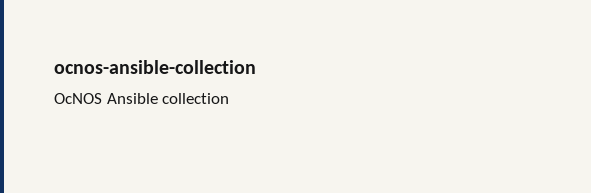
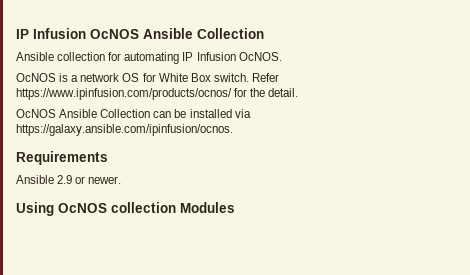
- ocnos-ansible-collection
- OcNOS Ansible collection
+ IP Infusion OcNOS Ansible Collection
+ Ansible collection for automating IP Infusion OcNOS.
+ OcNOS is a network OS for White Box switch. Refer https://www.ipinfusion.com/products/ocnos/ for the detail.
+ OcNOS Ansible Collection can be installed via https://galaxy.ansible.com/ipinfusion/ocnos.
+ Requirements
+ Ansible 2.9 or newer.
+ Using OcNOS collection Modules

